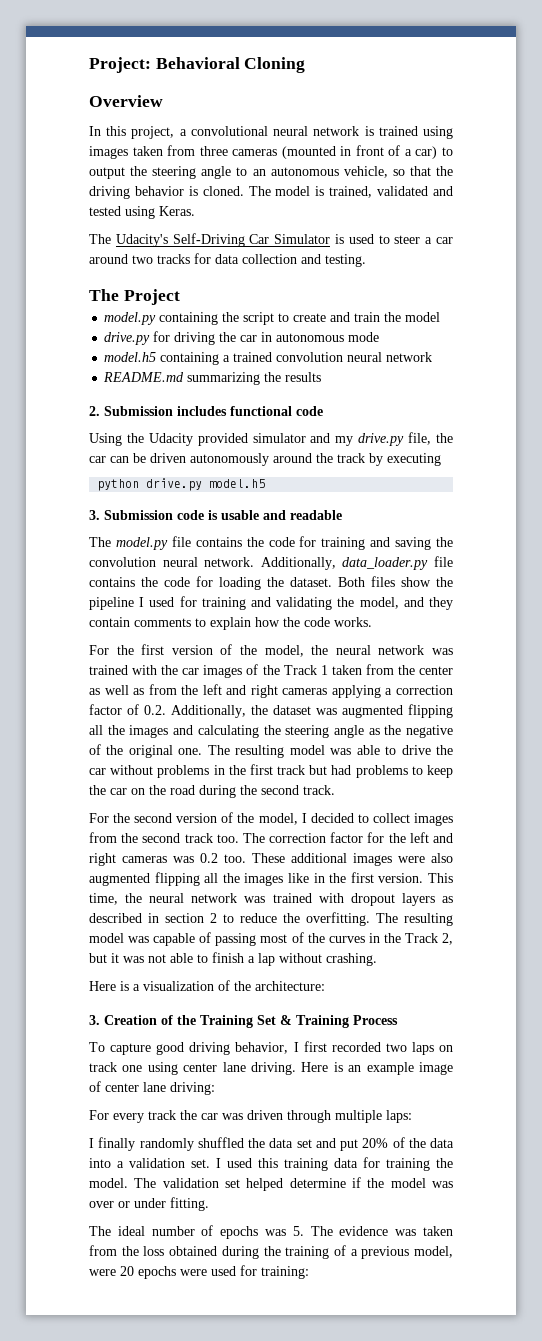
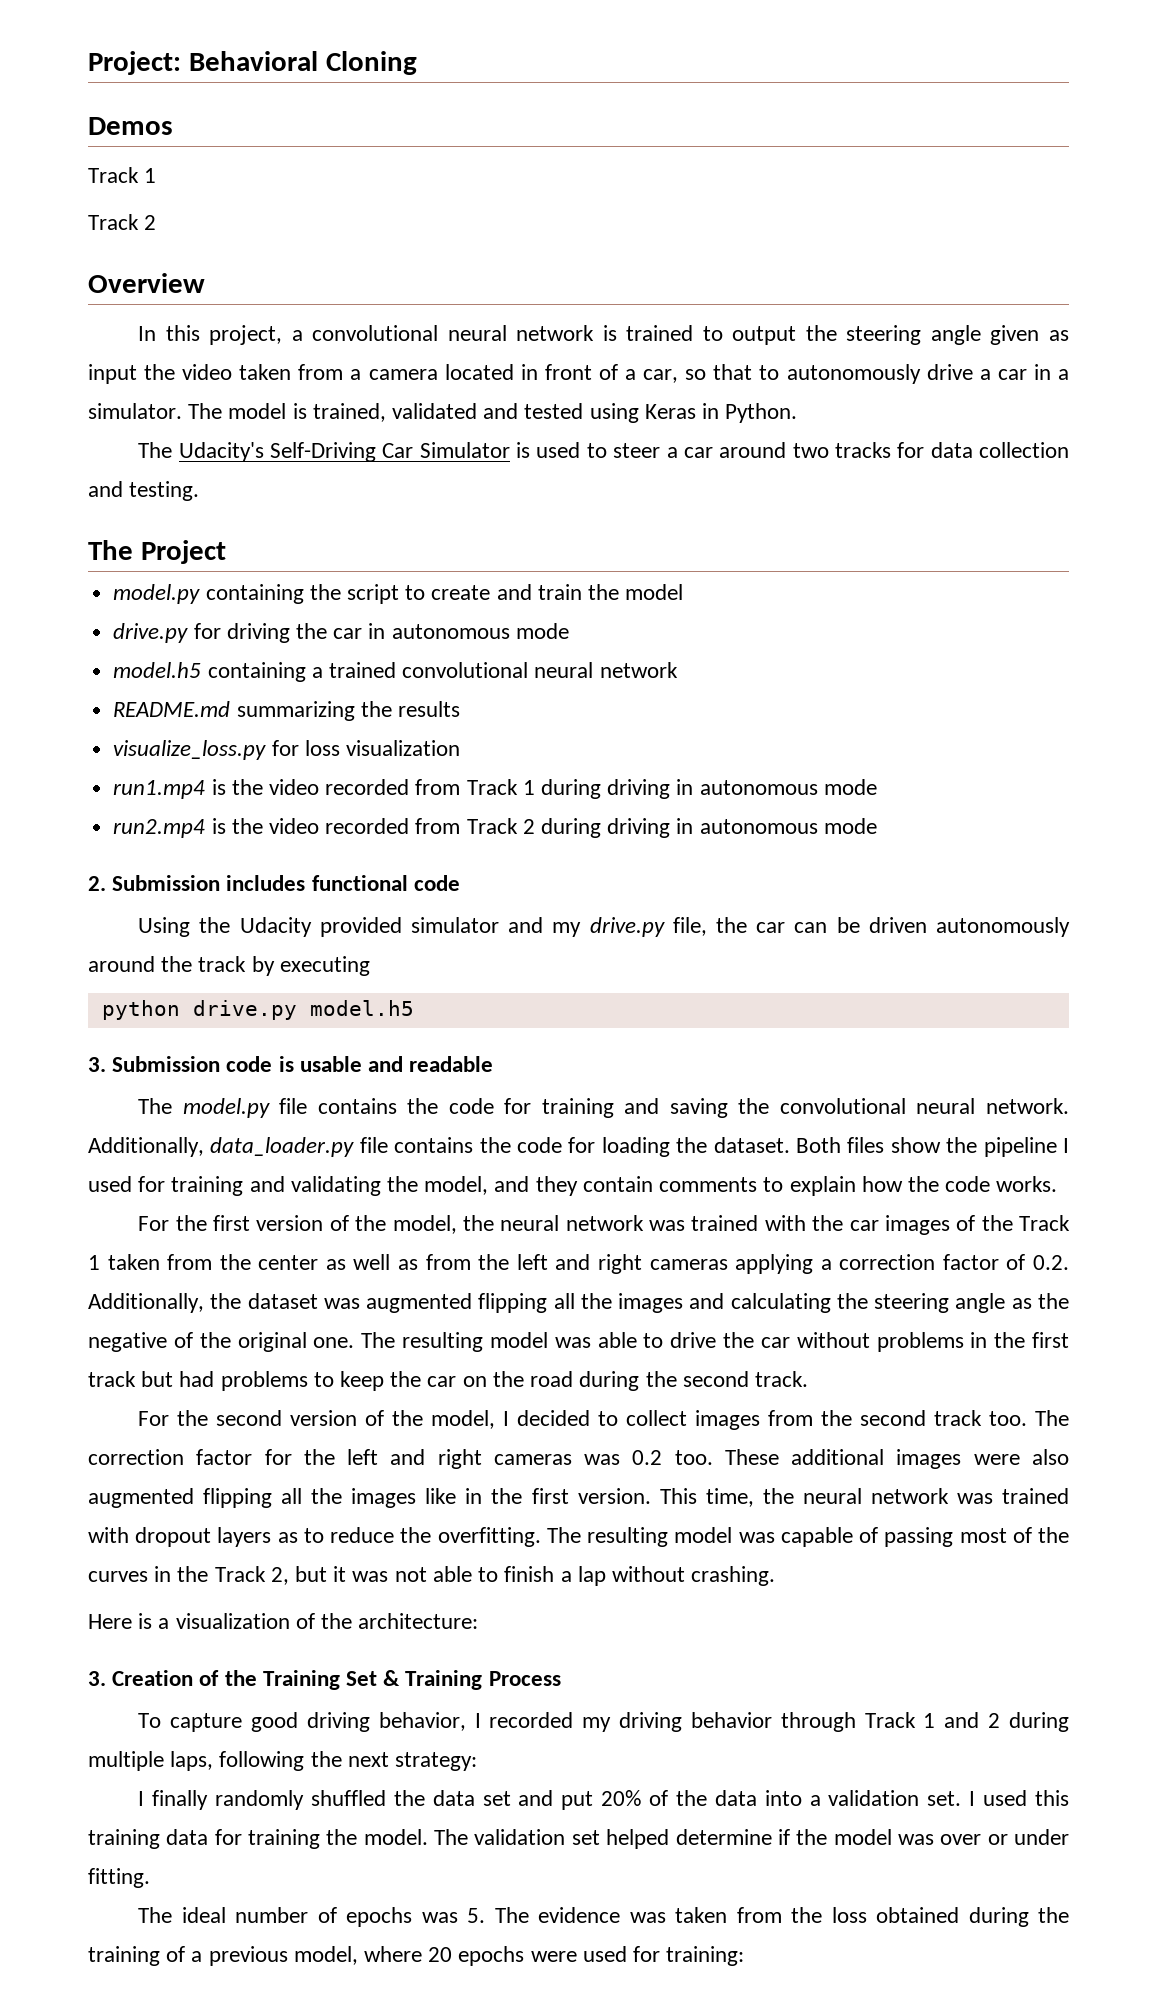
+ Demos
+ Track 1
+ Track 2
- In this project, a convolutional neural network is trained using images taken from three cameras (mounted in front of a car) to output the steering angle to an autonomous vehicle, so that the driving behavior is cloned.
+ In this project, a convolutional neural network is trained to output the steering angle given as input the video taken from a camera located in front of a car, so that to autonomously drive a car in a simulator.
- The model is trained, validated and tested using Keras.
+ The model is trained, validated and tested using Keras in Python.
- model.h5 containing a trained convolution neural network
+ model.h5 containing a trained convolutional neural network
+ visualize_loss.py for loss visualization
+ run1.mp4 is the video recorded from Track 1 during driving in autonomous mode
+ run2.mp4 is the video recorded from Track 2 during driving in autonomous mode
- The model.py file contains the code for training and saving the convolution neural network.
+ The model.py file contains the code for training and saving the convolutional neural network.
- This time, the neural network was trained with dropout layers as described in section 2 to reduce the overfitting.
+ This time, the neural network was trained with dropout layers as to reduce the overfitting.
- To capture good driving behavior, I first recorded two laps on track one using center lane driving. Here is an example image of center lane driving:
- For every track the car was driven through multiple laps:
+ To capture good driving behavior, I recorded my driving behavior through Track 1 and 2 during multiple laps, following the next strategy:
- The ideal number of epochs was 5. The evidence was taken from the loss obtained during the training of a previous model, were 20 epochs were used for training:
+ The ideal number of epochs was 5. The evidence was taken from the loss obtained during the training of a previous model, where 20 epochs were used for training:

